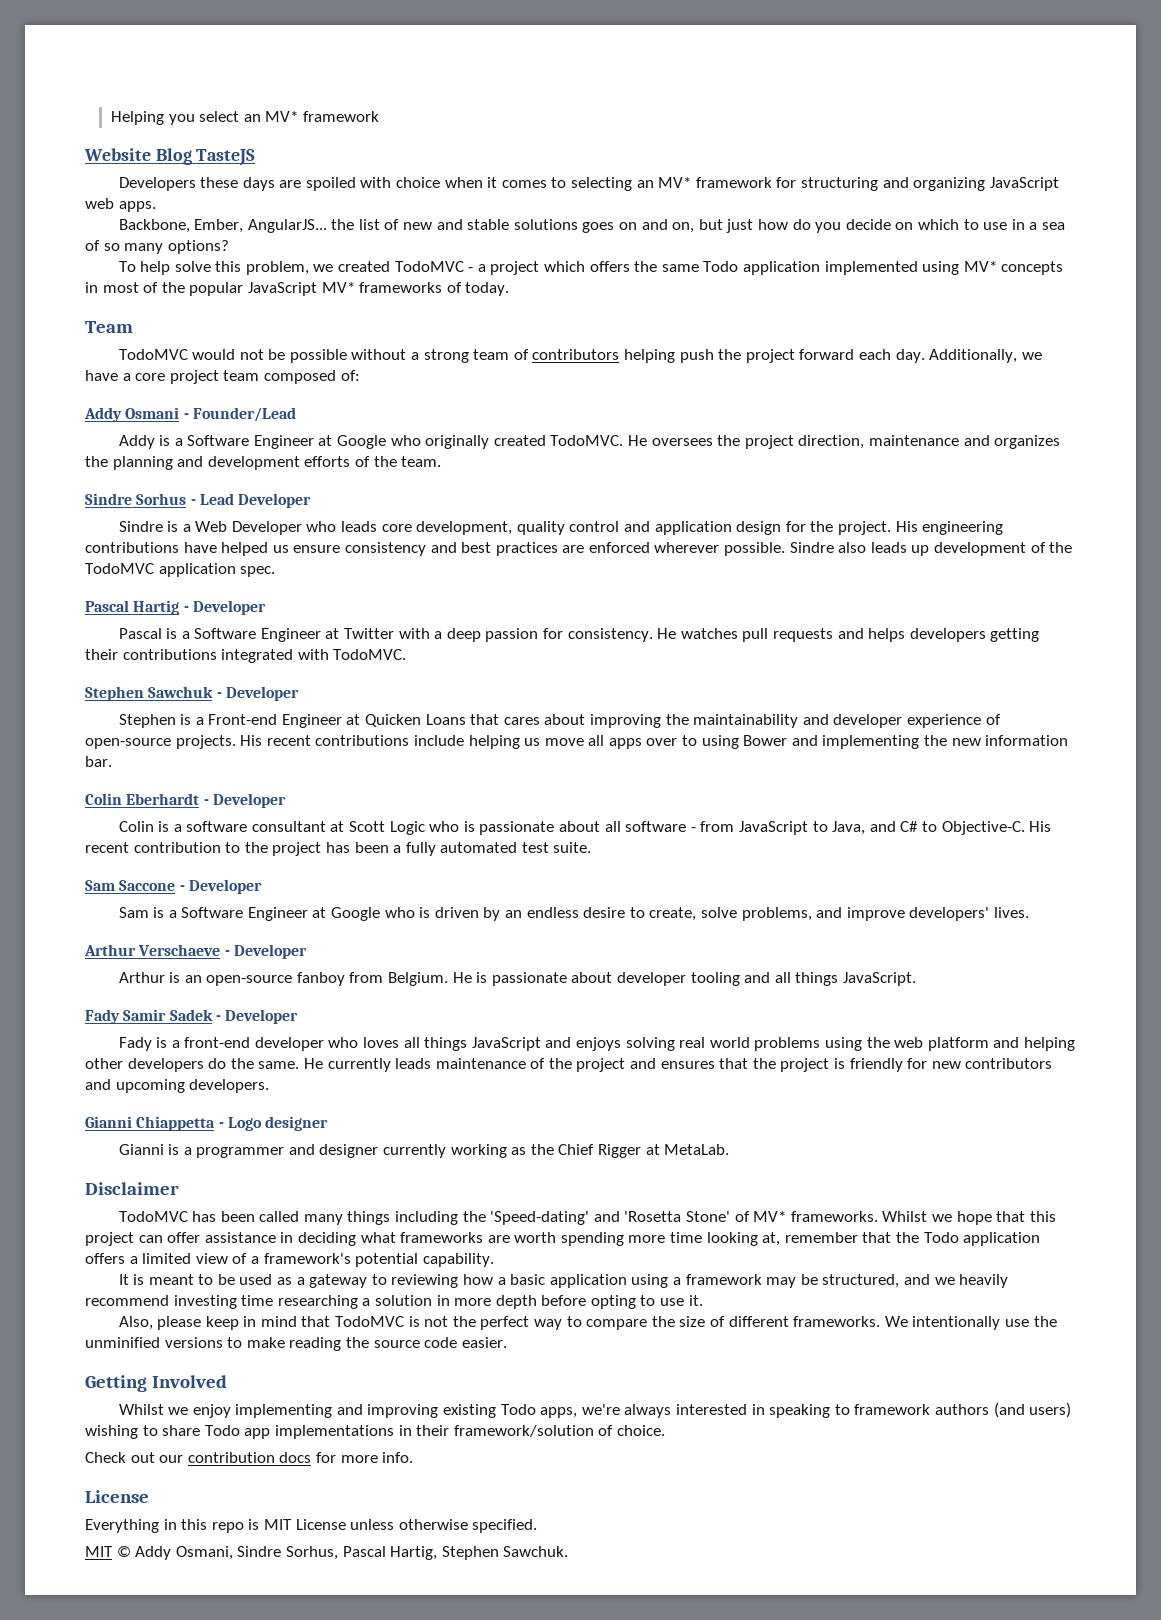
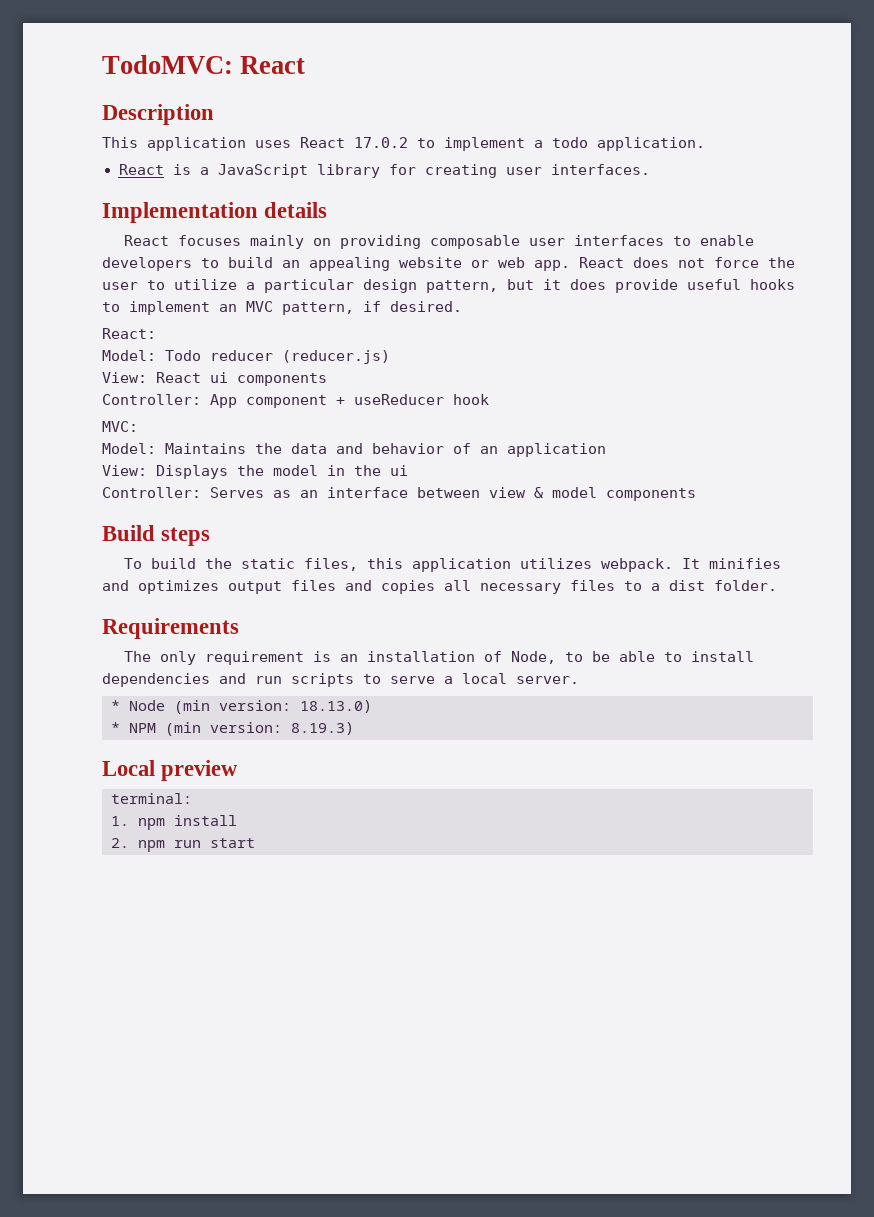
- Helping you select an MV* framework
- Website Blog TasteJS
- Developers these days are spoiled with choice when it comes to selecting an MV* framework for structuring and organizing JavaScript web apps.
- Backbone, Ember, AngularJS... the list of new and stable solutions goes on and on, but just how do you decide on which to use in a sea of so many options?
- To help solve this problem, we created TodoMVC - a project which offers the same Todo application implemented using MV* concepts in most of the popular JavaScript MV* frameworks of today.
- Team
- TodoMVC would not be possible without a strong team of contributors helping push the project forward each day. Additionally, we have a core project team composed of:
- Addy Osmani - Founder/Lead
- Addy is a Software Engineer at Google who originally created TodoMVC. He oversees the project direction, maintenance and organizes the planning and development efforts of the team.
- Sindre Sorhus - Lead Developer
- Sindre is a Web Developer who leads core development, quality control and application design for the project. His engineering contributions have helped us ensure consistency and best practices are enforced wherever possible. Sindre also leads up development of the TodoMVC application spec.
- Pascal Hartig - Developer
- Pascal is a Software Engineer at Twitter with a deep passion for consistency. He watches pull requests and helps developers getting their contributions integrated with TodoMVC.
- Stephen Sawchuk - Developer
- Stephen is a Front-end Engineer at Quicken Loans that cares about improving the maintainability and developer experience of open-source projects. His recent contributions include helping us move all apps over to using Bower and implementing the new information bar.
- Colin Eberhardt - Developer
- Colin is a software consultant at Scott Logic who is passionate about all software - from JavaScript to Java, and C# to Objective-C. His recent contribution to the project has been a fully automated test suite.
- Sam Saccone - Developer
- Sam is a Software Engineer at Google who is driven by an endless desire to create, solve problems, and improve developers' lives.
- Arthur Verschaeve - Developer
- Arthur is an open-source fanboy from Belgium. He is passionate about developer tooling and all things JavaScript.
- Fady Samir Sadek - Developer
- Fady is a front-end developer who loves all things JavaScript and enjoys solving real world problems using the web platform and helping other developers do the same. He currently leads maintenance of the project and ensures that the project is friendly for new contributors and upcoming developers.
- Gianni Chiappetta - Logo designer
- Gianni is a programmer and designer currently working as the Chief Rigger at MetaLab.
- Disclaimer
- TodoMVC has been called many things including the 'Speed-dating' and 'Rosetta Stone' of MV* frameworks. Whilst we hope that this project can offer assistance in deciding what frameworks are worth spending more time looking at, remember that the Todo application offers a limited view of a framework's potential capability.
- It is meant to be used as a gateway to reviewing how a basic application using a framework may be structured, and we heavily recommend investing time researching a solution in more depth before opting to use it.
- Also, please keep in mind that TodoMVC is not the perfect way to compare the size of different frameworks. We intentionally use the unminified versions to make reading the source code easier.
- Getting Involved
- Whilst we enjoy implementing and improving existing Todo apps, we're always interested in speaking to framework authors (and users) wishing to share Todo app implementations in their framework/solution of choice.
- Check out our contribution docs for more info.
- License
- Everything in this repo is MIT License unless otherwise specified.
- MIT © Addy Osmani, Sindre Sorhus, Pascal Hartig, Stephen Sawchuk.
+ TodoMVC: React
+ Description
+ This application uses React 17.0.2 to implement a todo application.
+ React is a JavaScript library for creating user interfaces.
+ Implementation details
+ React focuses mainly on providing composable user interfaces to enable developers to build an appealing website or web app. React does not force the user to utilize a particular design pattern, but it does provide useful hooks to implement an MVC pattern, if desired.
+ React:
+ Model: Todo reducer (reducer.js)
+ View: React ui components
+ Controller: App component + useReducer hook
+ MVC:
+ Model: Maintains the data and behavior of an application
+ View: Displays the model in the ui
+ Controller: Serves as an interface between view & model components
+ Build steps
+ To build the static files, this application utilizes webpack. It minifies and optimizes output files and copies all necessary files to a dist folder.
+ Requirements
+ The only requirement is an installation of Node, to be able to install dependencies and run scripts to serve a local server.
+ * Node (min version: 18.13.0)
+ * NPM (min version: 8.19.3)
+ Local preview
+ terminal:
+ 1. npm install
+ 2. npm run start

